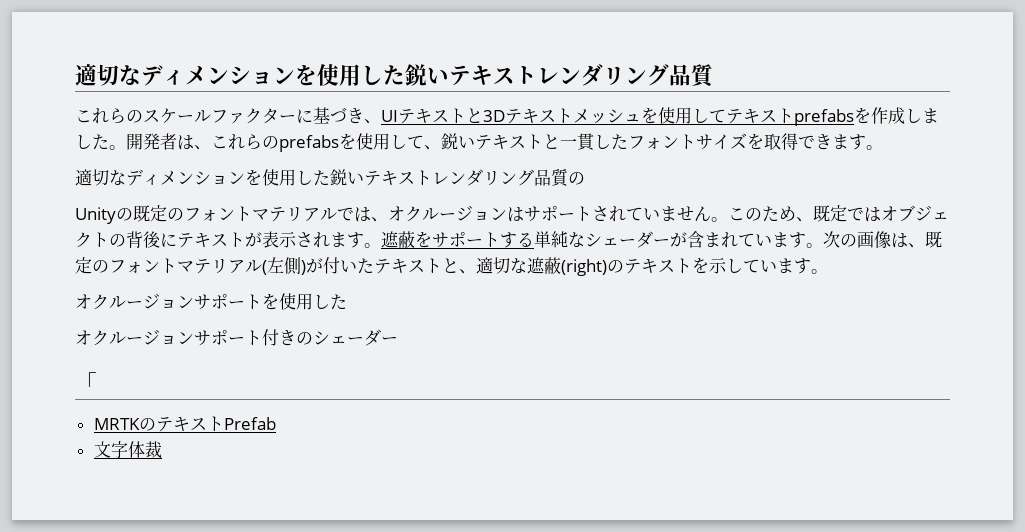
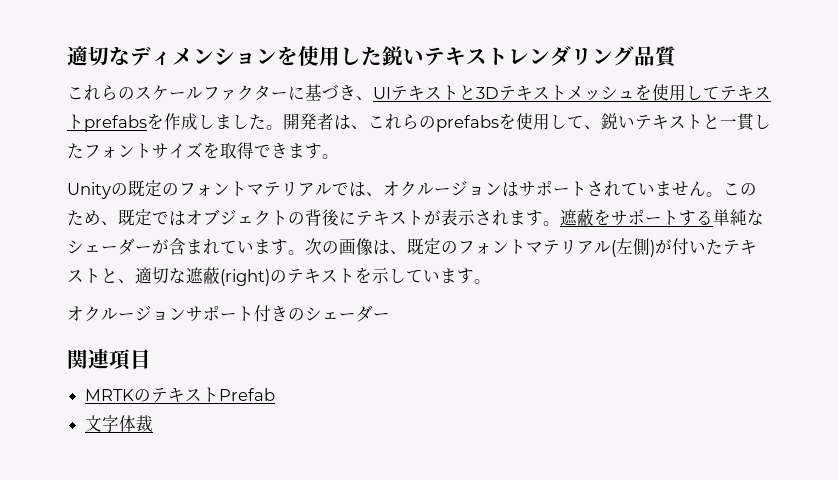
- 適切なディメンションを使用した鋭いテキストレンダリング品質の
- オクルージョンサポートを使用した
- 「
+ 関連項目

